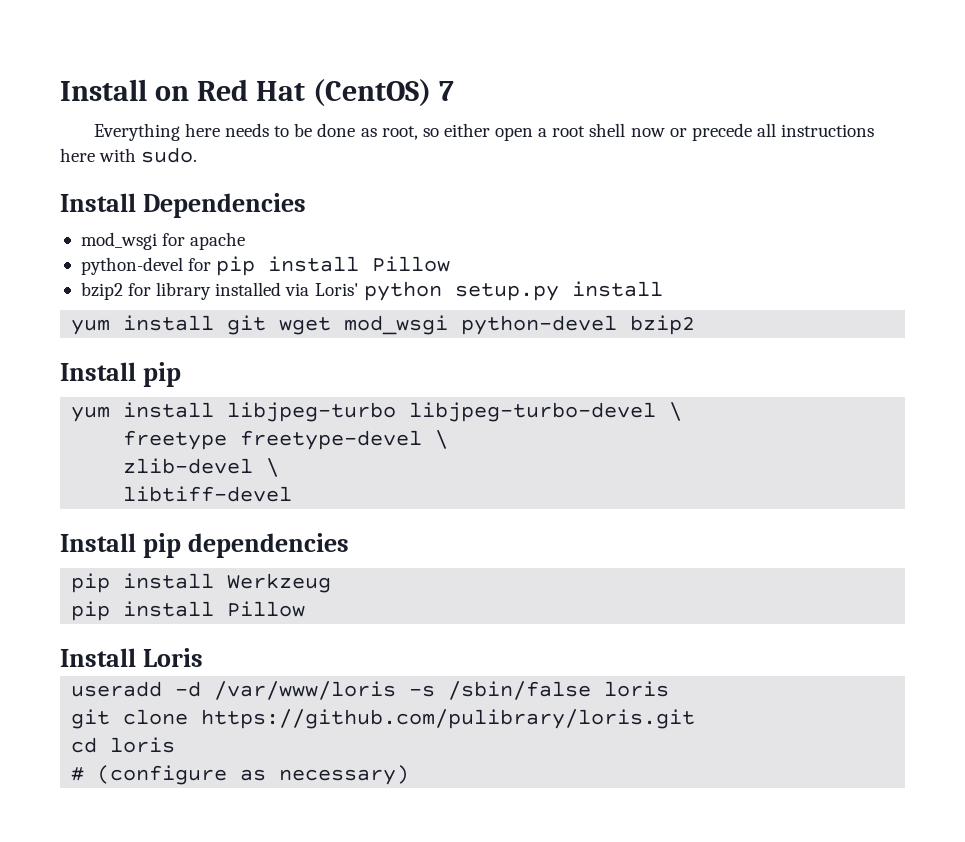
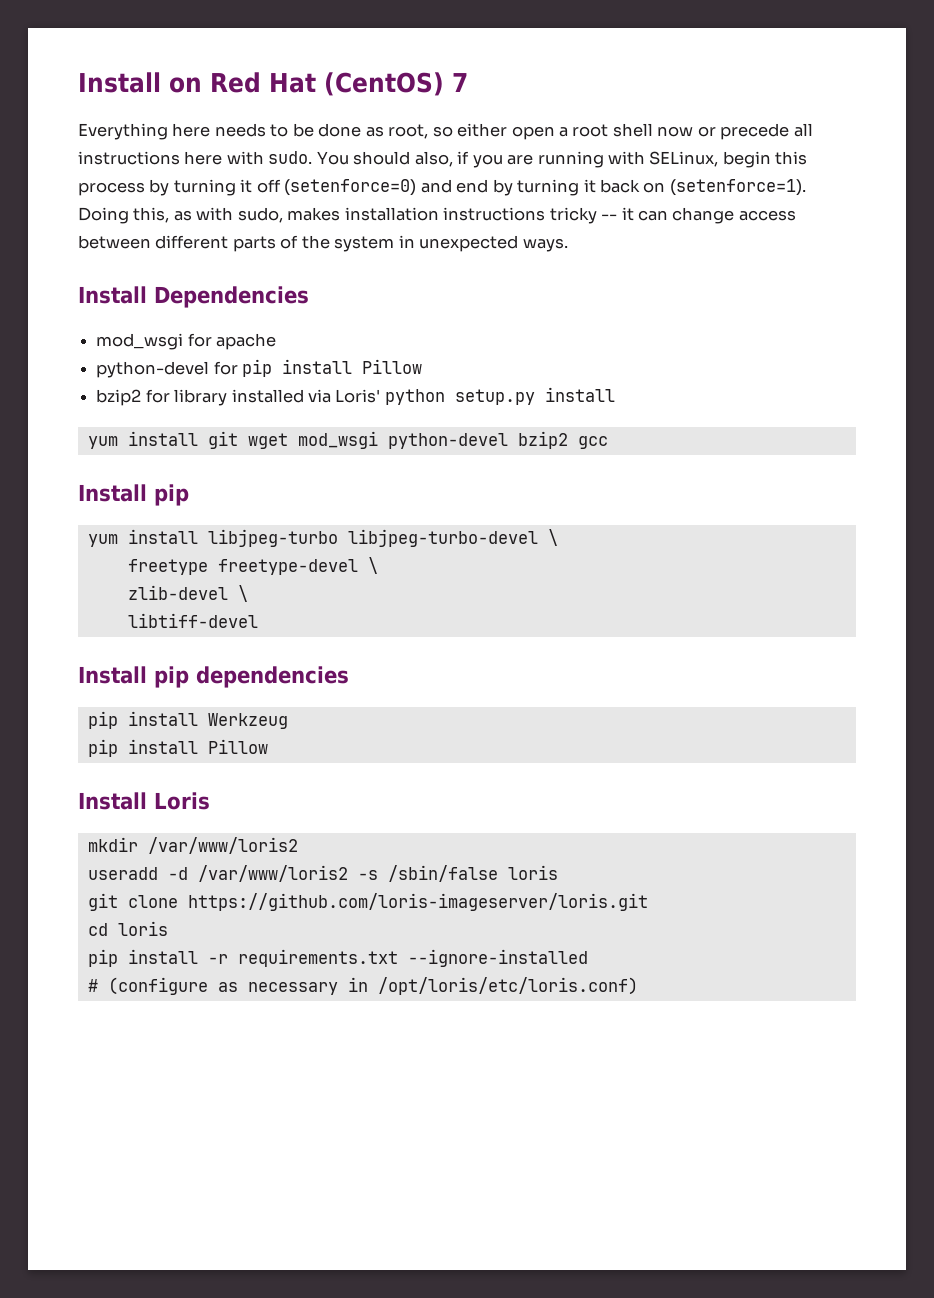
+ You should also, if you are running with SELinux, begin this process by turning it off (setenforce=0) and end by turning it back on (setenforce=1). Doing this, as with sudo, makes installation instructions tricky -- it can change access between different parts of the system in unexpected ways.
- yum install git wget mod_wsgi python-devel bzip2
+ yum install git wget mod_wsgi python-devel bzip2 gcc
+ mkdir /var/www/loris2
- useradd -d /var/www/loris -s /sbin/false loris
+ useradd -d /var/www/loris2 -s /sbin/false loris
- git clone https://github.com/pulibrary/loris.git
+ git clone https://github.com/loris-imageserver/loris.git
+ pip install -r requirements.txt --ignore-installed
- # (configure as necessary)
+ # (configure as necessary in /opt/loris/etc/loris.conf)

